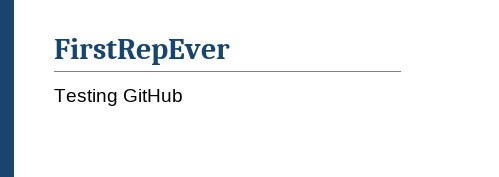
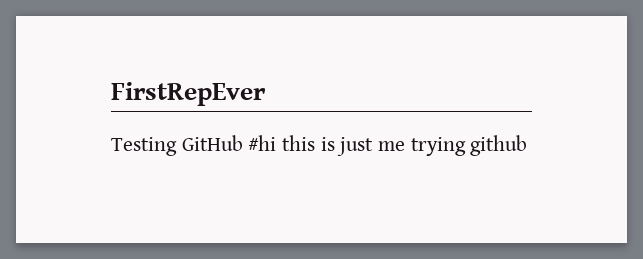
- Testing GitHub
+ Testing GitHub #hi this is just me trying github

